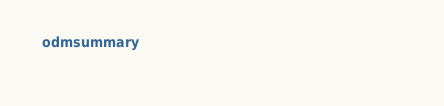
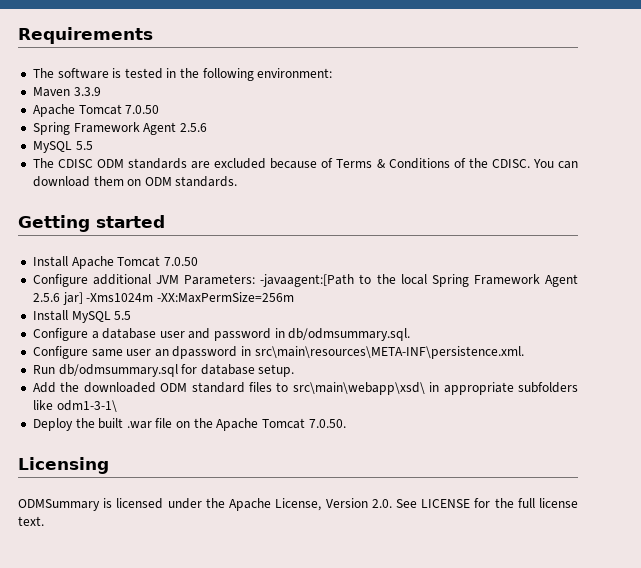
- odmsummary
+ Requirements
+ The software is tested in the following environment:
+ Maven 3.3.9
+ Apache Tomcat 7.0.50
+ Spring Framework Agent 2.5.6
+ MySQL 5.5
+ The CDISC ODM standards are excluded because of Terms & Conditions of the CDISC. You can download them on ODM standards.
+ Getting started
+ Install Apache Tomcat 7.0.50
+ Configure additional JVM Parameters: -javaagent:[Path to the local Spring Framework Agent 2.5.6 jar] -Xms1024m -XX:MaxPermSize=256m
+ Install MySQL 5.5
+ Configure a database user and password in db/odmsummary.sql.
+ Configure same user an dpassword in src\main\resources\META-INF\persistence.xml.
+ Run db/odmsummary.sql for database setup.
+ Add the downloaded ODM standard files to src\main\webapp\xsd\ in appropriate subfolders like odm1-3-1\
+ Deploy the built .war file on the Apache Tomcat 7.0.50.
+ Licensing
+ ODMSummary is licensed under the Apache License, Version 2.0. See LICENSE for the full license text.

